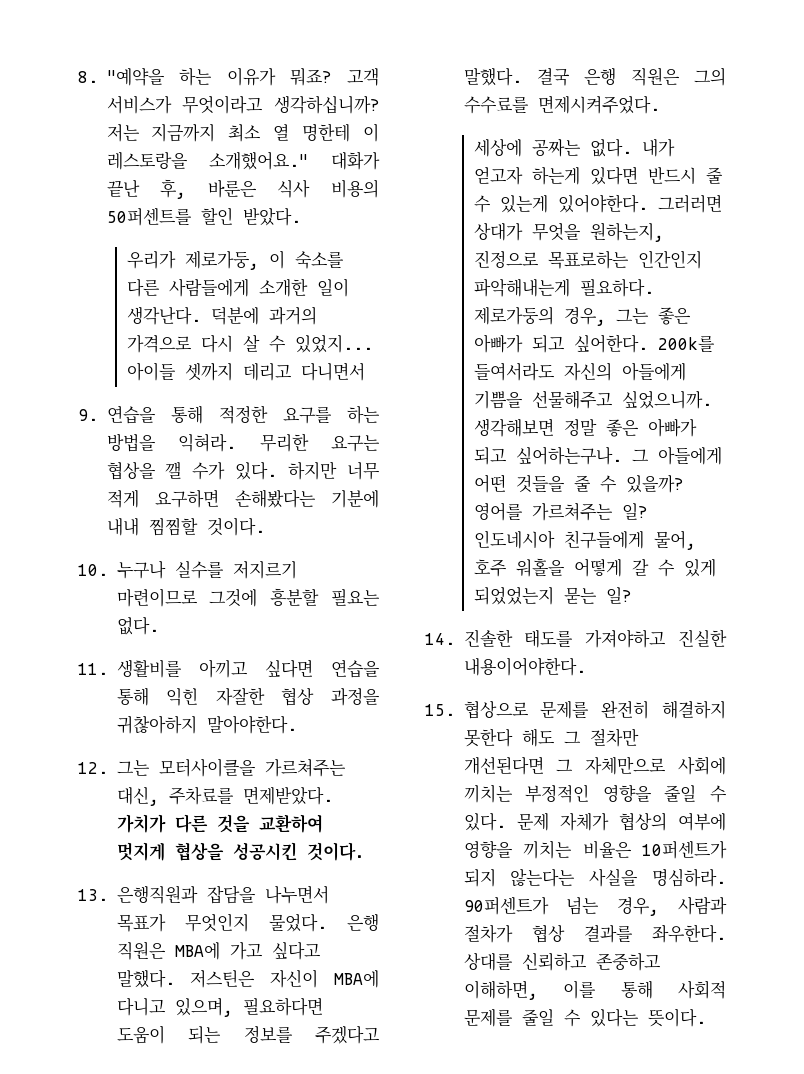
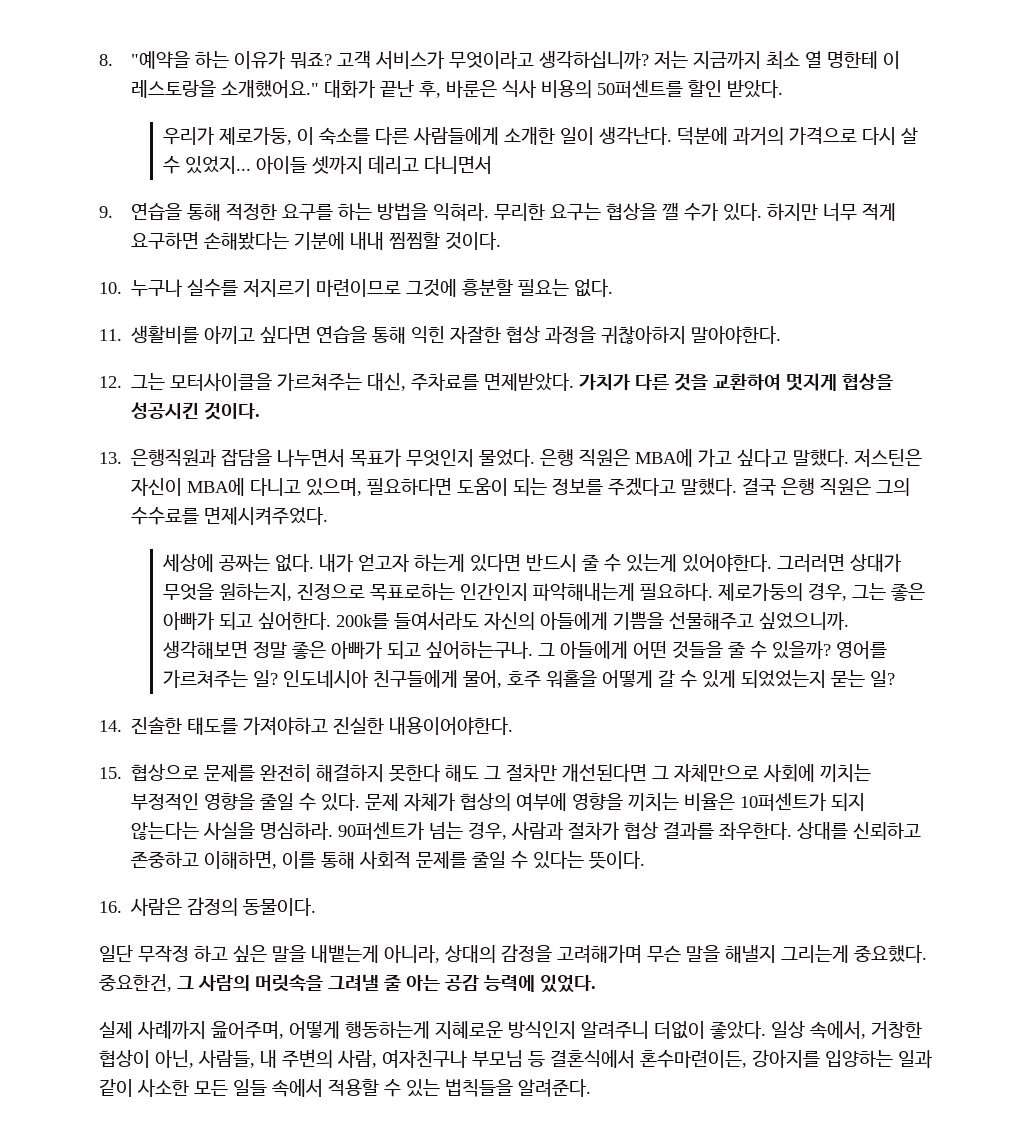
+ 16. 사람은 감정의 동물이다.
+ 일단 무작정 하고 싶은 말을 내뱉는게 아니라, 상대의 감정을 고려해가며 무슨 말을 해낼지 그리는게 중요했다. 중요한건, 그 사람의 머릿속을 그려낼 줄 아는 공감 능력에 있었다.
+ 실제 사례까지 읊어주며, 어떻게 행동하는게 지혜로운 방식인지 알려주니 더없이 좋았다. 일상 속에서, 거창한 협상이 아닌, 사람들, 내 주변의 사람, 여자친구나 부모님 등 결혼식에서 혼수마련이든, 강아지를 입양하는 일과 같이 사소한 모든 일들 속에서 적용할 수 있는 법칙들을 알려준다.

